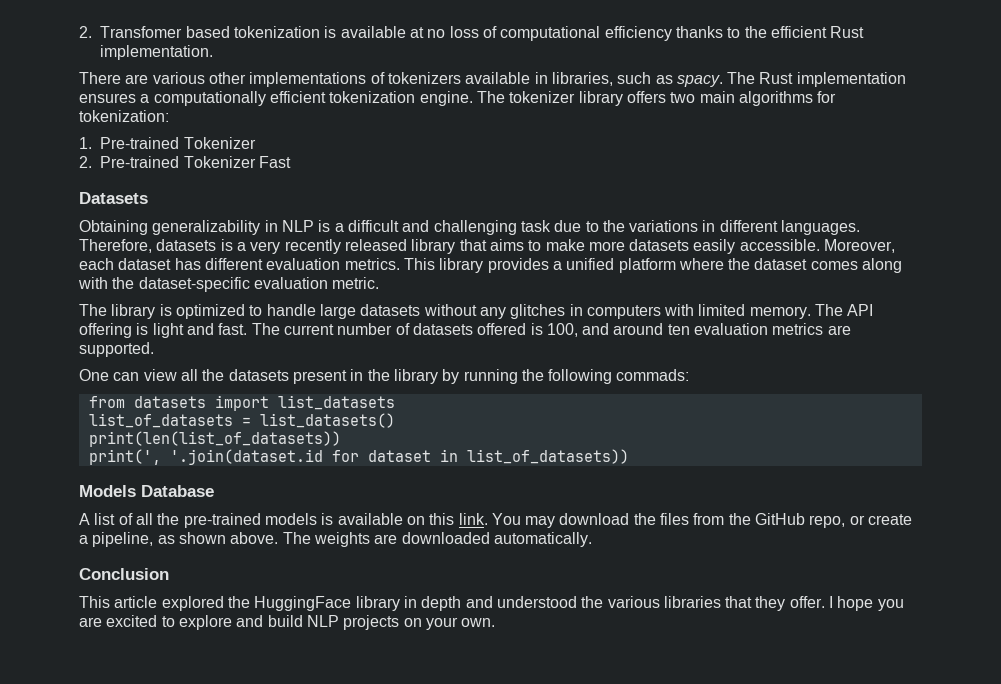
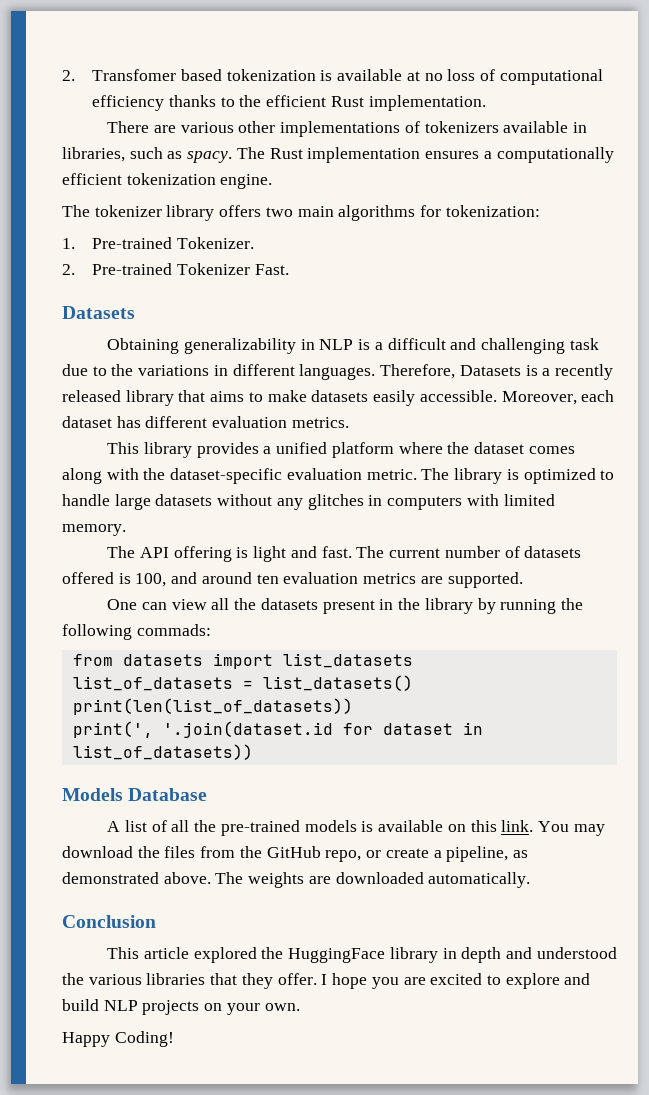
- The Rust implementation ensures a computationally efficient tokenization engine. The tokenizer library offers two main algorithms for tokenization:
+ The Rust implementation ensures a computationally efficient tokenization engine.
+ The tokenizer library offers two main algorithms for tokenization:
- 1. Pre-trained Tokenizer
+ 1. Pre-trained Tokenizer.
- 2. Pre-trained Tokenizer Fast
+ 2. Pre-trained Tokenizer Fast.
- Therefore, datasets is a very recently released library that aims to make more datasets easily accessible.
+ Therefore, Datasets is a recently released library that aims to make datasets easily accessible.
- Moreover, each dataset has different evaluation metrics. This library provides a unified platform where the dataset comes along with the dataset-specific evaluation metric.
- The library is optimized to handle large datasets without any glitches in computers with limited memory. The API offering is light and fast.
+ Moreover, each dataset has different evaluation metrics.
+ This library provides a unified platform where the dataset comes along with the dataset-specific evaluation metric. The library is optimized to handle large datasets without any glitches in computers with limited memory.
+ The API offering is light and fast.
- You may download the files from the GitHub repo, or create a pipeline, as shown above.
+ You may download the files from the GitHub repo, or create a pipeline, as demonstrated above.
+ Happy Coding!

